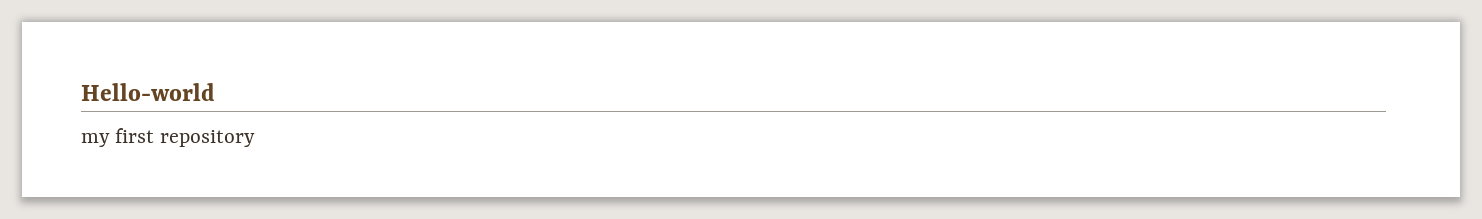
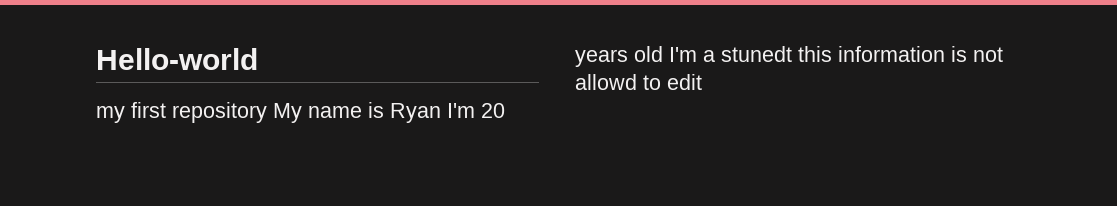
- my first repository
+ my first repository My name is Ryan I'm 20 years old I'm a stunedt this information is not allowd to edit

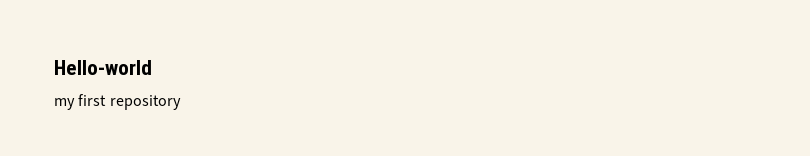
- my first repository My name is Ryan I'm 20 years old I'm a stunedt this information is not allowd to edit
+ my first repository

